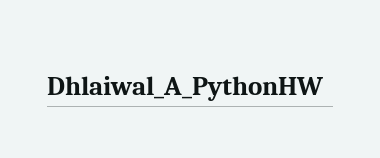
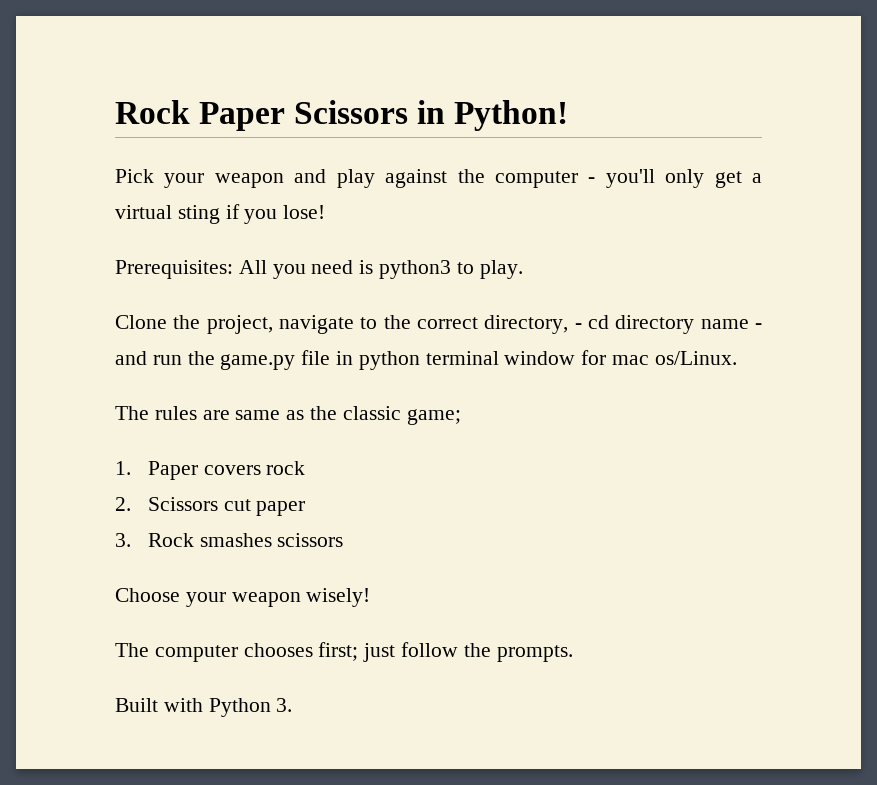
- Dhlaiwal_A_PythonHW
+ Rock Paper Scissors in Python!
+ Pick your weapon and play against the computer - you'll only get a virtual sting if you lose!
+ Prerequisites: All you need is python3 to play.
+ Clone the project, navigate to the correct directory, - cd directory name - and run the game.py file in python terminal window for mac os/Linux.
+ The rules are same as the classic game;
+ 1. Paper covers rock
+ 2. Scissors cut paper
+ 3. Rock smashes scissors
+ Choose your weapon wisely!
+ The computer chooses first; just follow the prompts.
+ Built with Python 3.

